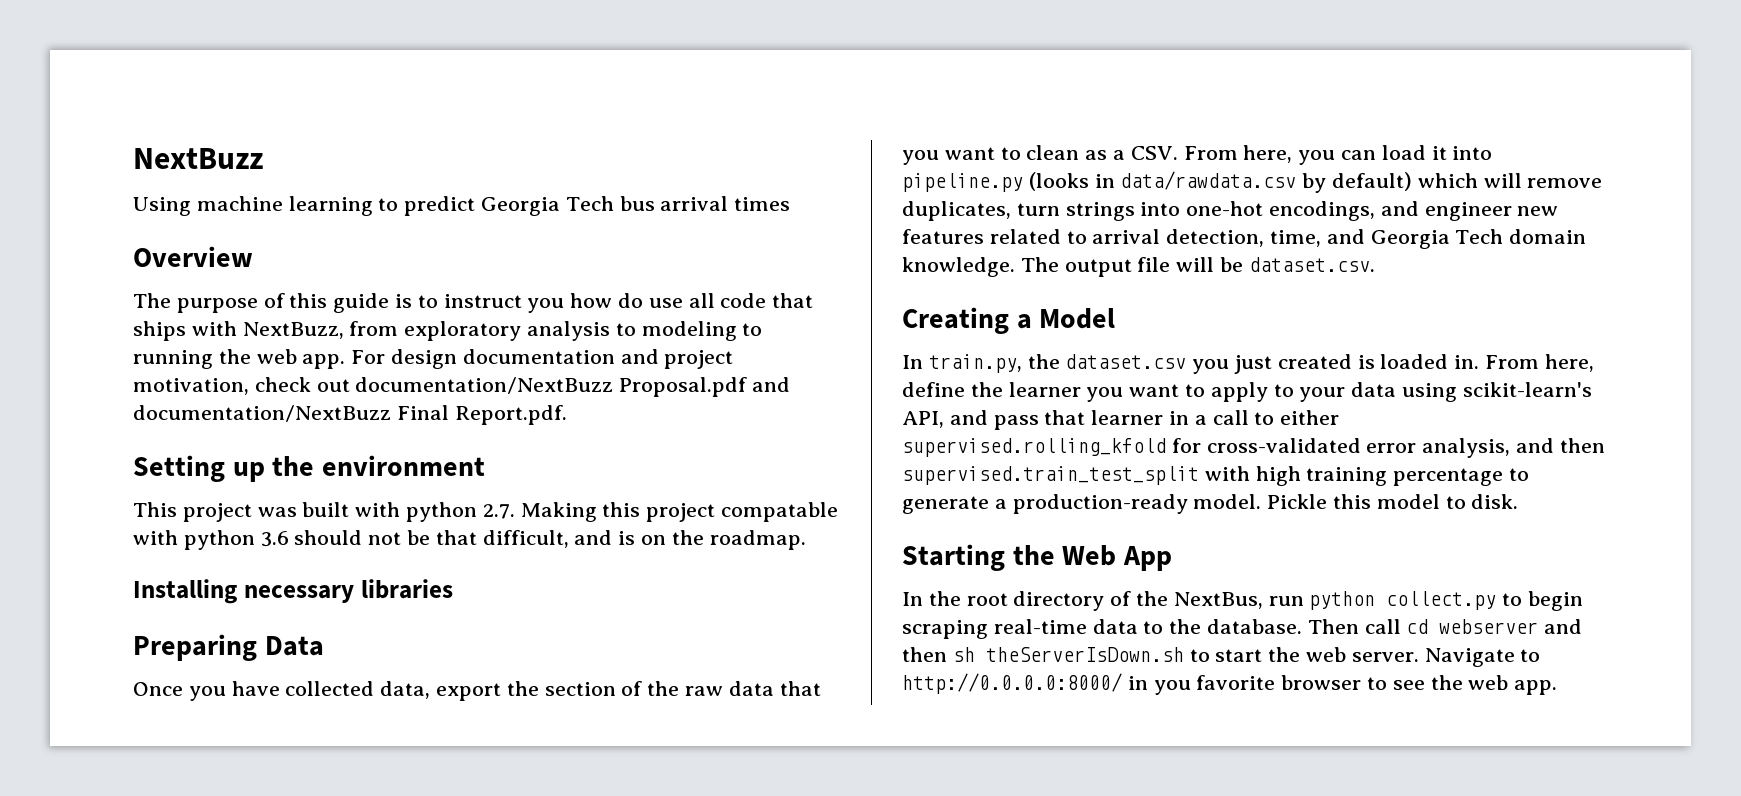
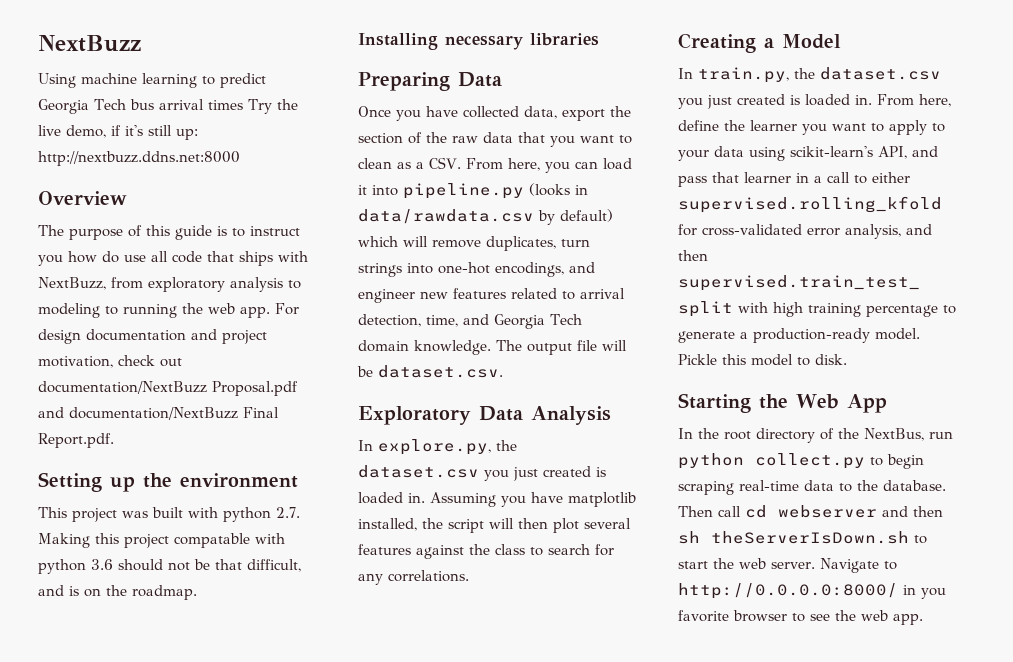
- Using machine learning to predict Georgia Tech bus arrival times
+ Using machine learning to predict Georgia Tech bus arrival times Try the live demo, if it's still up: http://nextbuzz.ddns.net:8000
+ Exploratory Data Analysis
+ In explore.py, the dataset.csv you just created is loaded in. Assuming you have matplotlib installed, the script will then plot several features against the class to search for any correlations.

